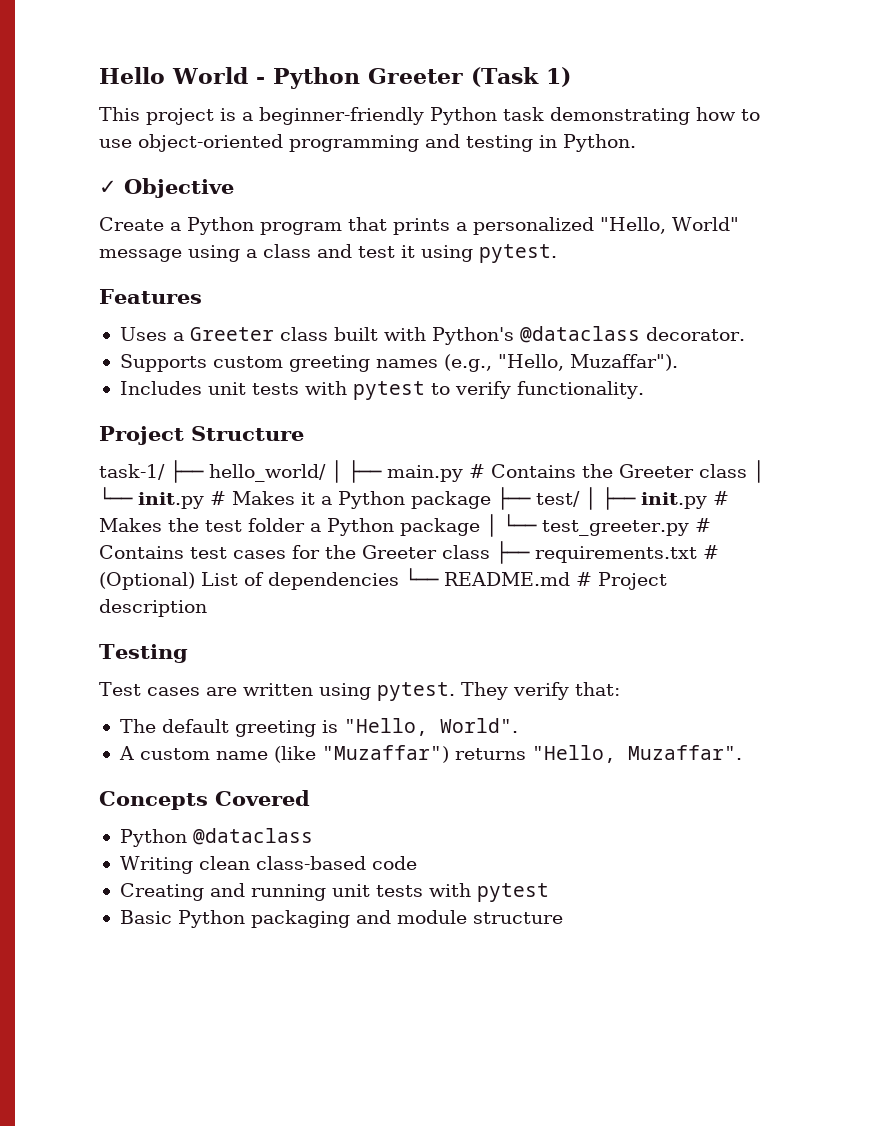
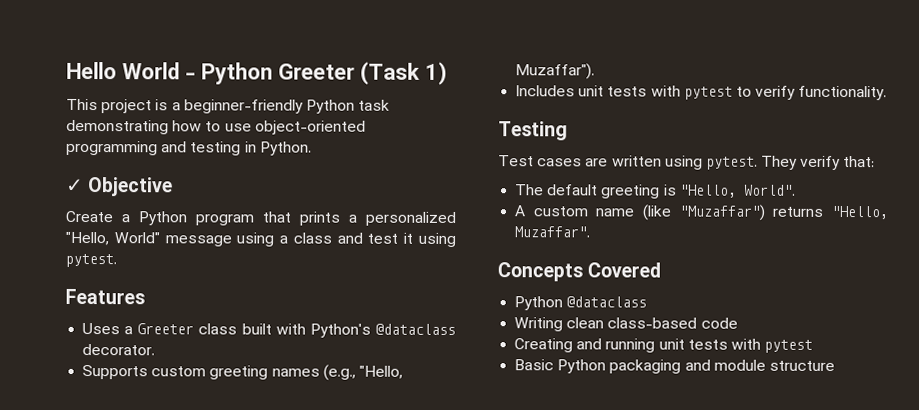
- Project Structure
- task-1/ ├── hello_world/ │ ├── main.py # Contains the Greeter class │ └── init.py # Makes it a Python package ├── test/ │ ├── init.py # Makes the test folder a Python package │ └── test_greeter.py # Contains test cases for the Greeter class ├── requirements.txt # (Optional) List of dependencies └── README.md # Project description

